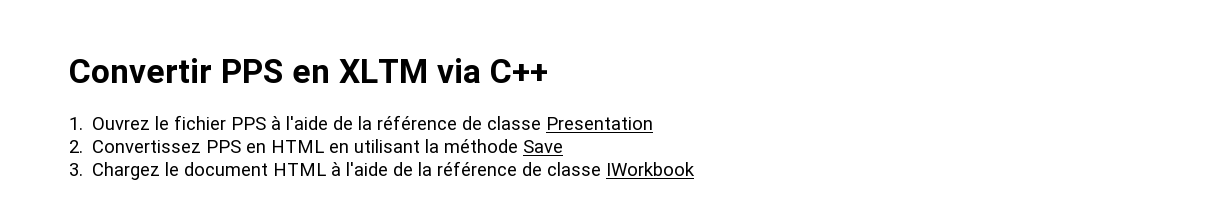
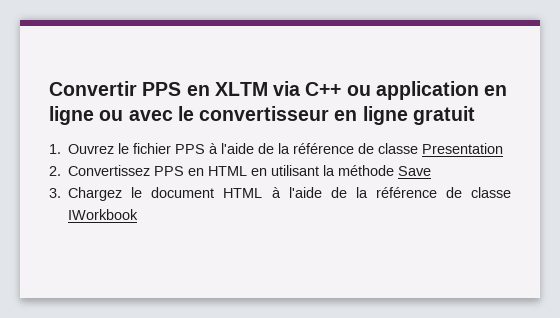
- Convertir PPS en XLTM via C++
+ Convertir PPS en XLTM via C++ ou application en ligne ou avec le convertisseur en ligne gratuit

